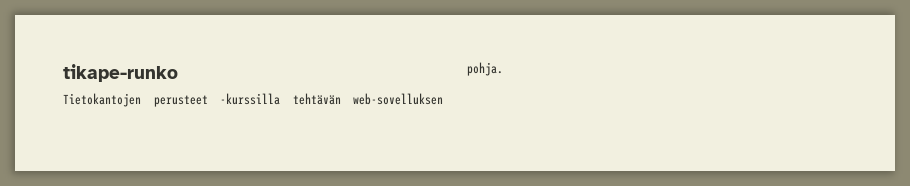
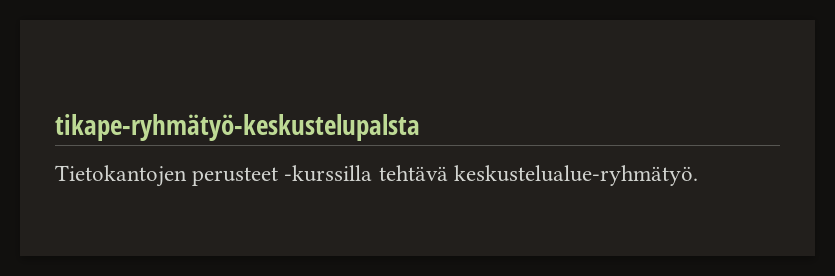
- tikape-runko
+ tikape-ryhmätyö-keskustelupalsta
- Tietokantojen perusteet -kurssilla tehtävän web-sovelluksen pohja.
+ Tietokantojen perusteet -kurssilla tehtävä keskustelualue-ryhmätyö.

